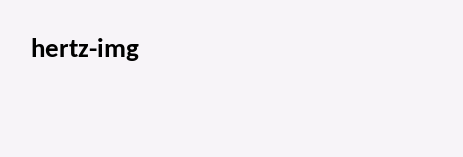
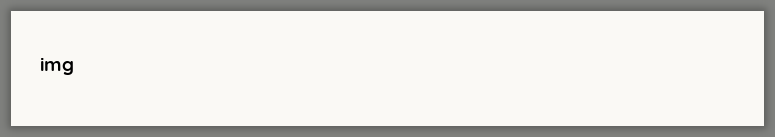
- hertz-img
+ img

